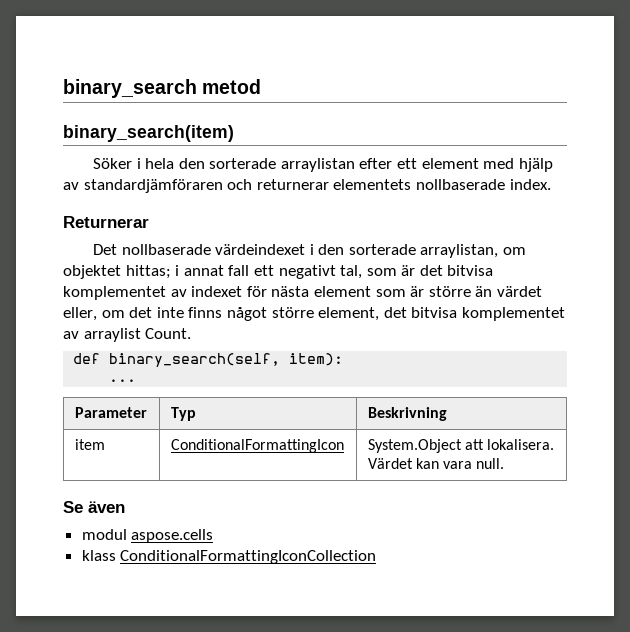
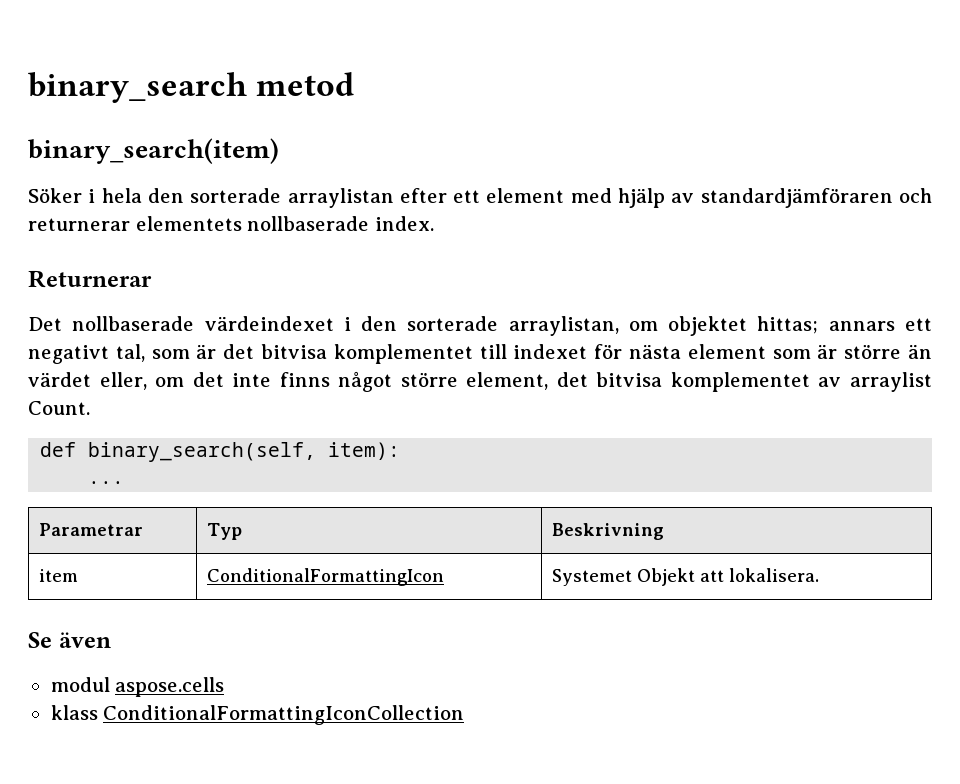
- Det nollbaserade värdeindexet i den sorterade arraylistan, om objektet hittas; i annat fall ett negativt tal, som är det bitvisa komplementet av indexet för nästa element som är större än värdet eller, om det inte finns något större element, det bitvisa komplementet av arraylist Count.
+ Det nollbaserade värdeindexet i den sorterade arraylistan, om objektet hittas; annars ett negativt tal, som är det bitvisa komplementet till indexet för nästa element som är större än värdet eller, om det inte finns något större element, det bitvisa komplementet av arraylist Count.
- Parameter | Typ | Beskrivning
+ Parametrar | Typ | Beskrivning
- item | ConditionalFormattingIcon | System.Object att lokalisera. Värdet kan vara null.
+ item | ConditionalFormattingIcon | Systemet Objekt att lokalisera.

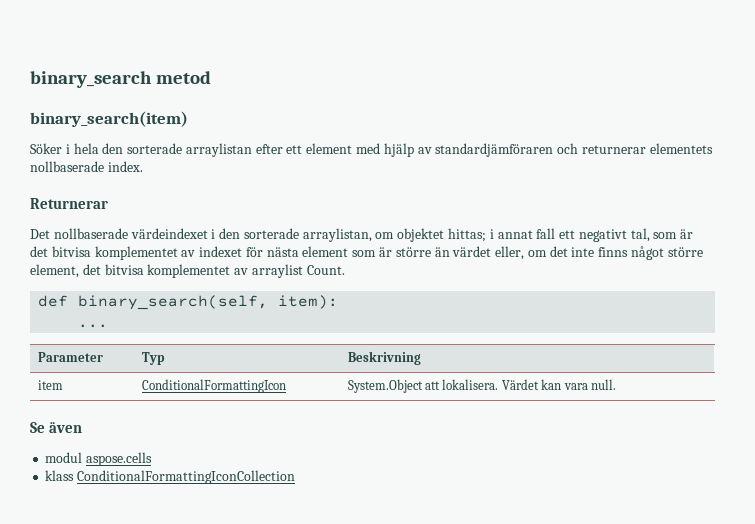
- Det nollbaserade värdeindexet i den sorterade arraylistan, om objektet hittas; annars ett negativt tal, som är det bitvisa komplementet till indexet för nästa element som är större än värdet eller, om det inte finns något större element, det bitvisa komplementet av arraylist Count.
+ Det nollbaserade värdeindexet i den sorterade arraylistan, om objektet hittas; i annat fall ett negativt tal, som är det bitvisa komplementet av indexet för nästa element som är större än värdet eller, om det inte finns något större element, det bitvisa komplementet av arraylist Count.
- Parametrar | Typ | Beskrivning
+ Parameter | Typ | Beskrivning
- item | ConditionalFormattingIcon | Systemet Objekt att lokalisera.
+ item | ConditionalFormattingIcon | System.Object att lokalisera. Värdet kan vara null.

